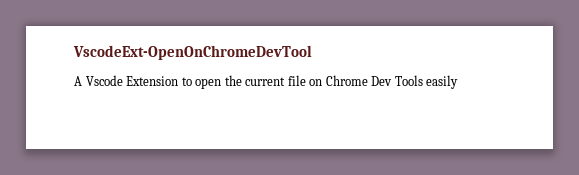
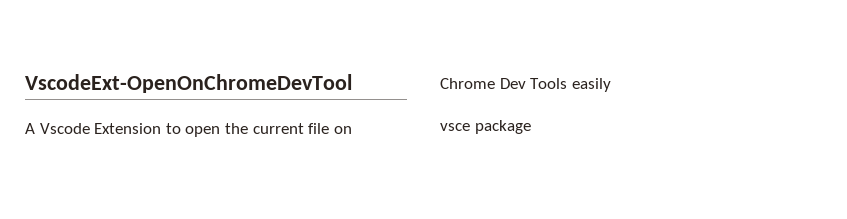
+ vsce package

